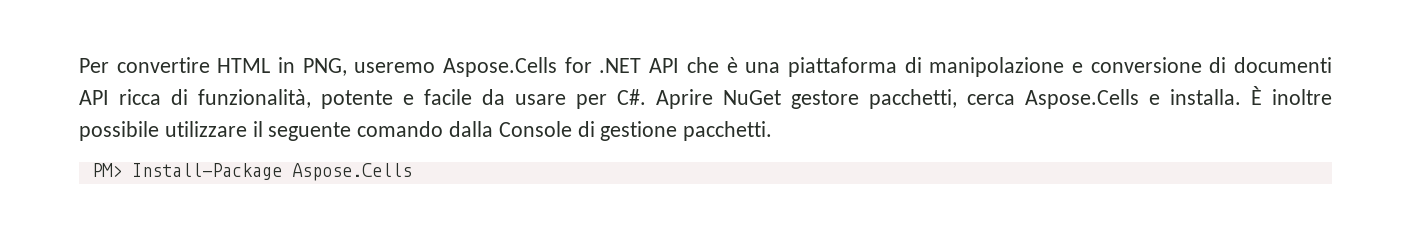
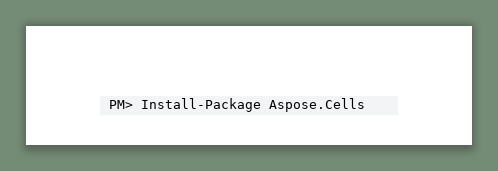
- Per convertire HTML in PNG, useremo Aspose.Cells for .NET API che è una piattaforma di manipolazione e conversione di documenti API ricca di funzionalità, potente e facile da usare per C#. Aprire NuGet gestore pacchetti, cerca Aspose.Cells e installa. È inoltre possibile utilizzare il seguente comando dalla Console di gestione pacchetti.

